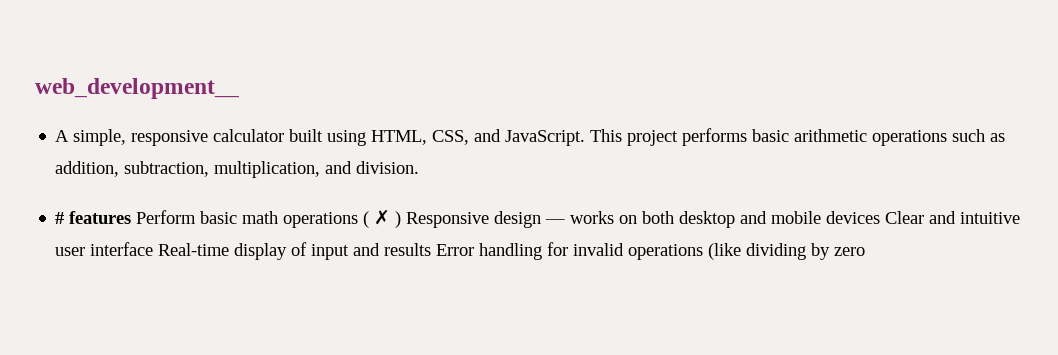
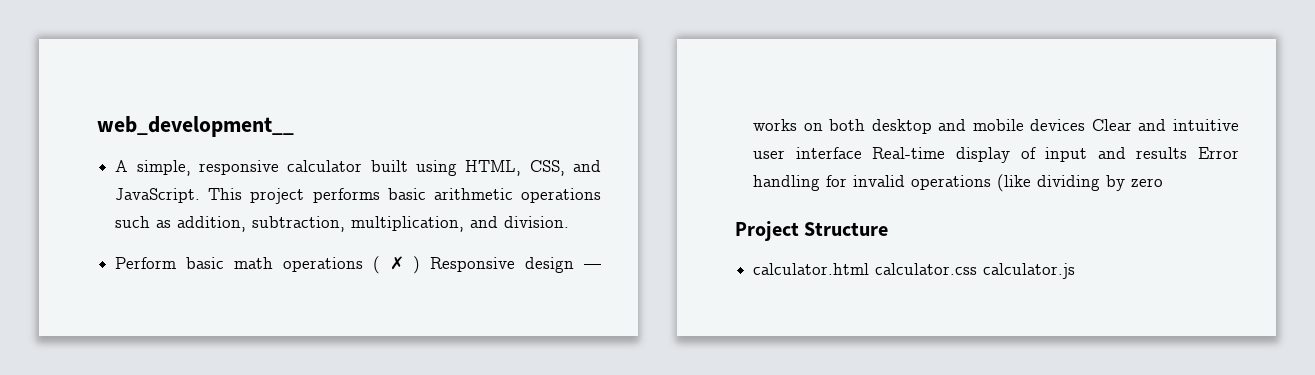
- # features Perform basic math operations ( ✗ ) Responsive design — works on both desktop and mobile devices Clear and intuitive user interface Real-time display of input and results Error handling for invalid operations (like dividing by zero
+ Perform basic math operations ( ✗ ) Responsive design — works on both desktop and mobile devices Clear and intuitive user interface Real-time display of input and results Error handling for invalid operations (like dividing by zero
+ Project Structure
+ calculator.html calculator.css calculator.js

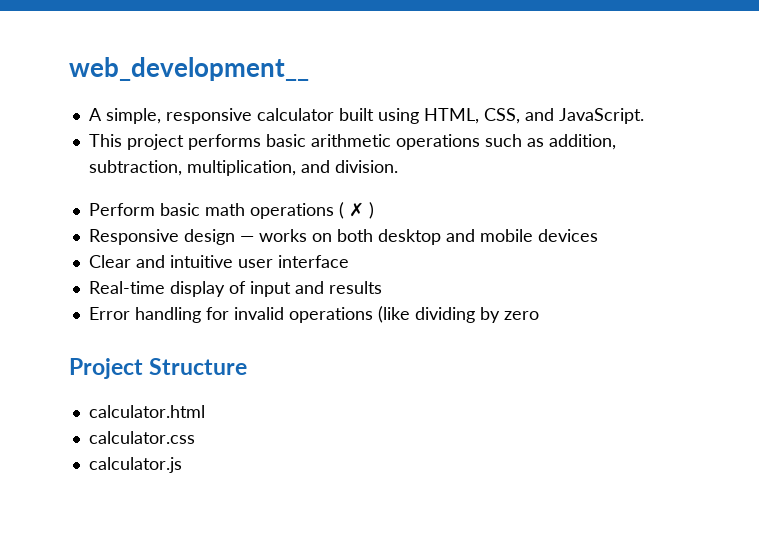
- A simple, responsive calculator built using HTML, CSS, and JavaScript. This project performs basic arithmetic operations such as addition, subtraction, multiplication, and division.
+ A simple, responsive calculator built using HTML, CSS, and JavaScript.
+ This project performs basic arithmetic operations such as addition, subtraction, multiplication, and division.
- Perform basic math operations ( ✗ ) Responsive design — works on both desktop and mobile devices Clear and intuitive user interface Real-time display of input and results Error handling for invalid operations (like dividing by zero
+ Perform basic math operations ( ✗ )
+ Responsive design — works on both desktop and mobile devices
+ Clear and intuitive user interface
+ Real-time display of input and results
+ Error handling for invalid operations (like dividing by zero
- calculator.html calculator.css calculator.js
+ calculator.html
+ calculator.css
+ calculator.js

